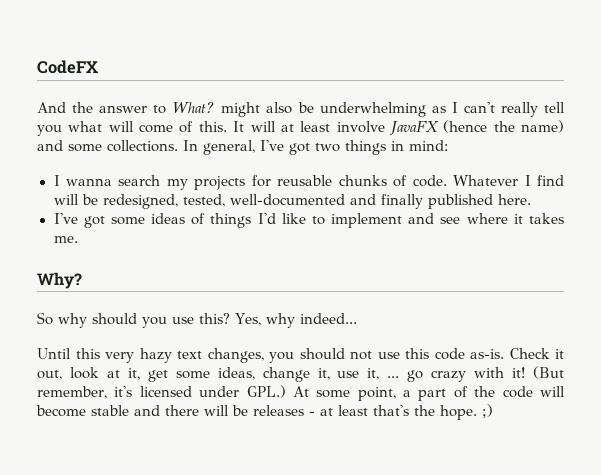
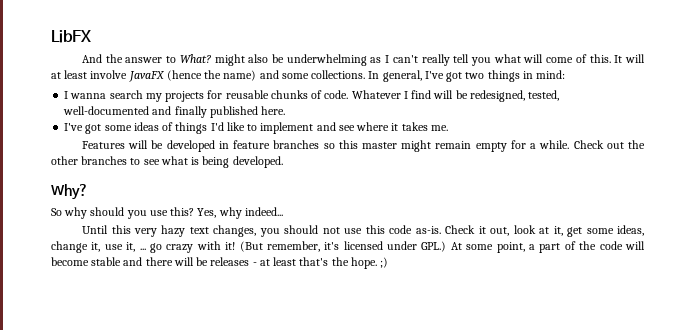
- CodeFX
+ LibFX
+ Features will be developed in feature branches so this master might remain empty for a while. Check out the other branches to see what is being developed.

